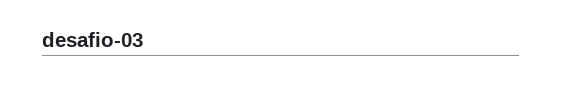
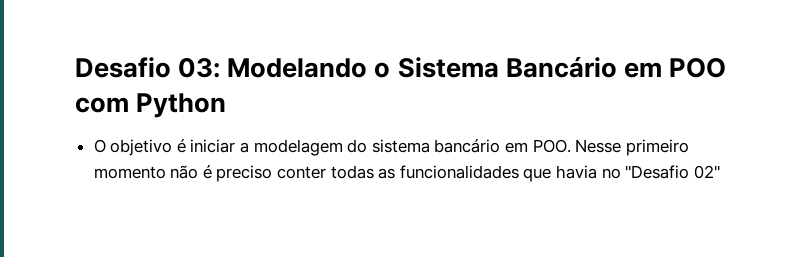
- desafio-03
+ Desafio 03: Modelando o Sistema Bancário em POO com Python
+ O objetivo é iniciar a modelagem do sistema bancário em POO. Nesse primeiro momento não é preciso conter todas as funcionalidades que havia no "Desafio 02"

